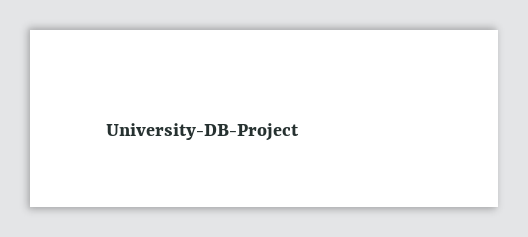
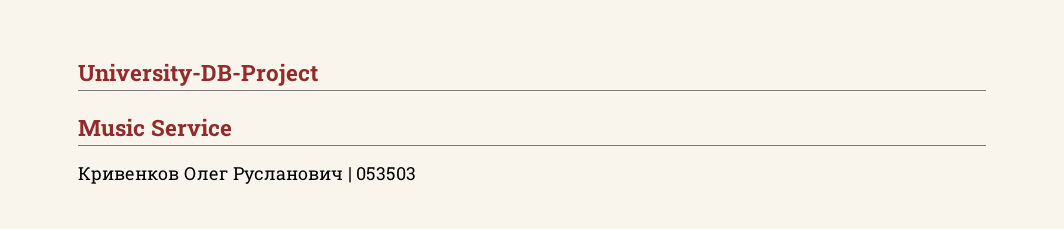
+ Music Service
+ Кривенков Олег Русланович | 053503

